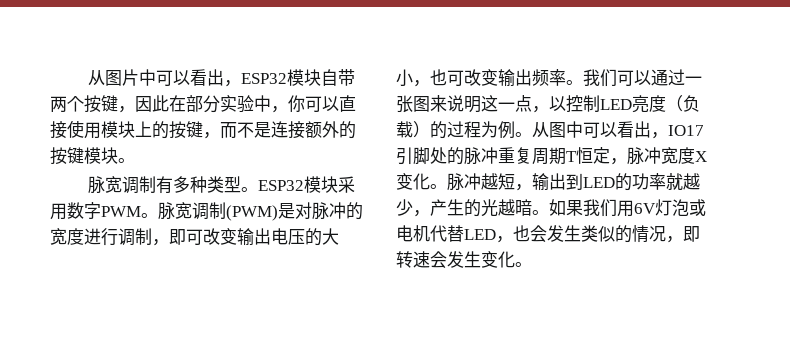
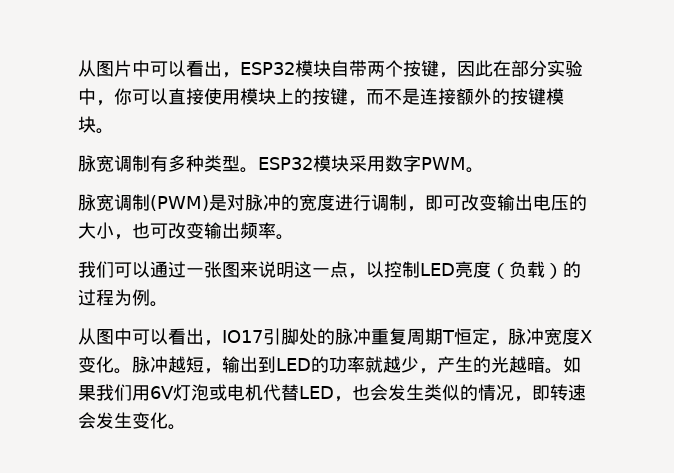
- ESP32模块采用数字PWM。脉宽调制(PWM)是对脉冲的宽度进行调制，即可改变输出电压的大小，也可改变输出频率。我们可以通过一张图来说明这一点，以控制LED亮度（负载）的过程为例。从图中可以看出，IO17引脚处的脉冲重复周期T恒定，脉冲宽度X变化。
+ ESP32模块采用数字PWM。
+ 脉宽调制(PWM)是对脉冲的宽度进行调制，即可改变输出电压的大小，也可改变输出频率。
+ 我们可以通过一张图来说明这一点，以控制LED亮度（负载）的过程为例。
+ 从图中可以看出，IO17引脚处的脉冲重复周期T恒定，脉冲宽度X变化。

